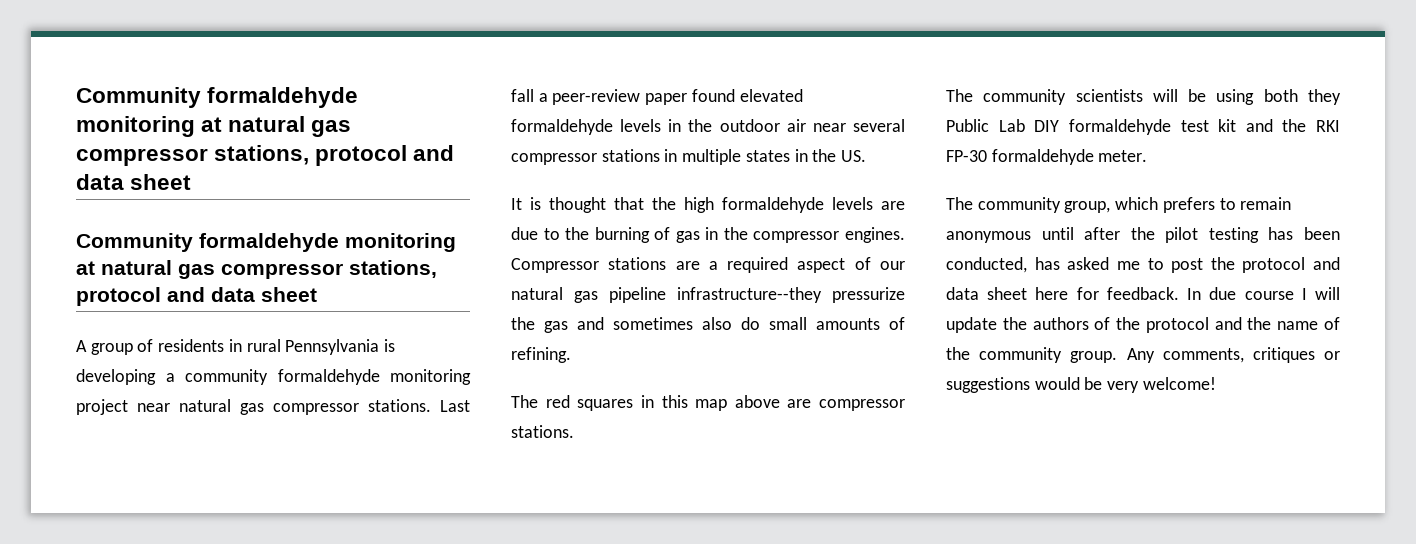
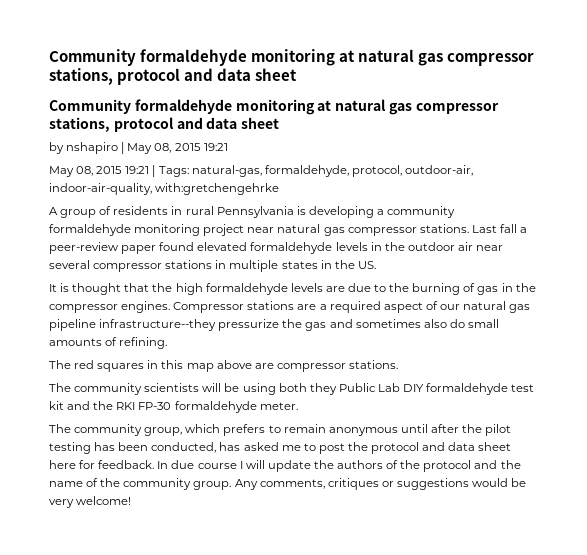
+ by nshapiro | May 08, 2015 19:21
+ May 08, 2015 19:21 | Tags: natural-gas, formaldehyde, protocol, outdoor-air, indoor-air-quality, with:gretchengehrke

